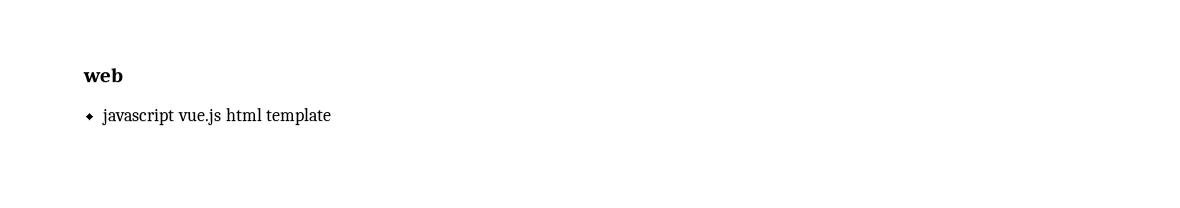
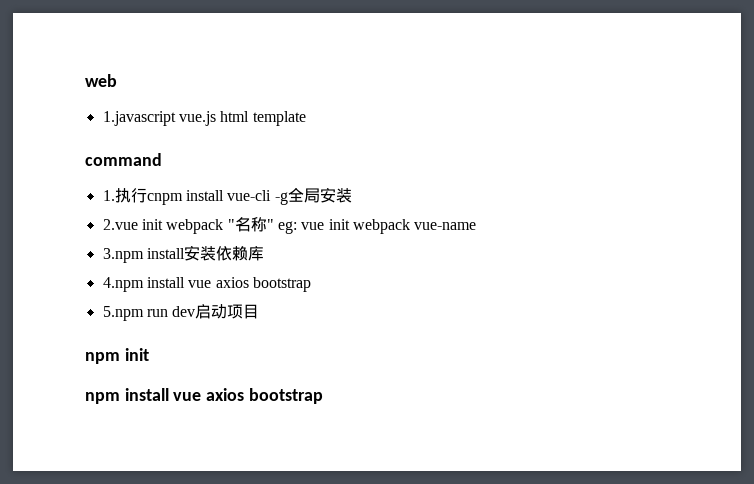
- javascript vue.js html template
+ 1.javascript vue.js html template
+ command
+ 1.执行cnpm install vue-cli -g全局安装
+ 2.vue init webpack "名称" eg: vue init webpack vue-name
+ 3.npm install安装依赖库
+ 4.npm install vue axios bootstrap
+ 5.npm run dev启动项目
+ npm init
+ npm install vue axios bootstrap

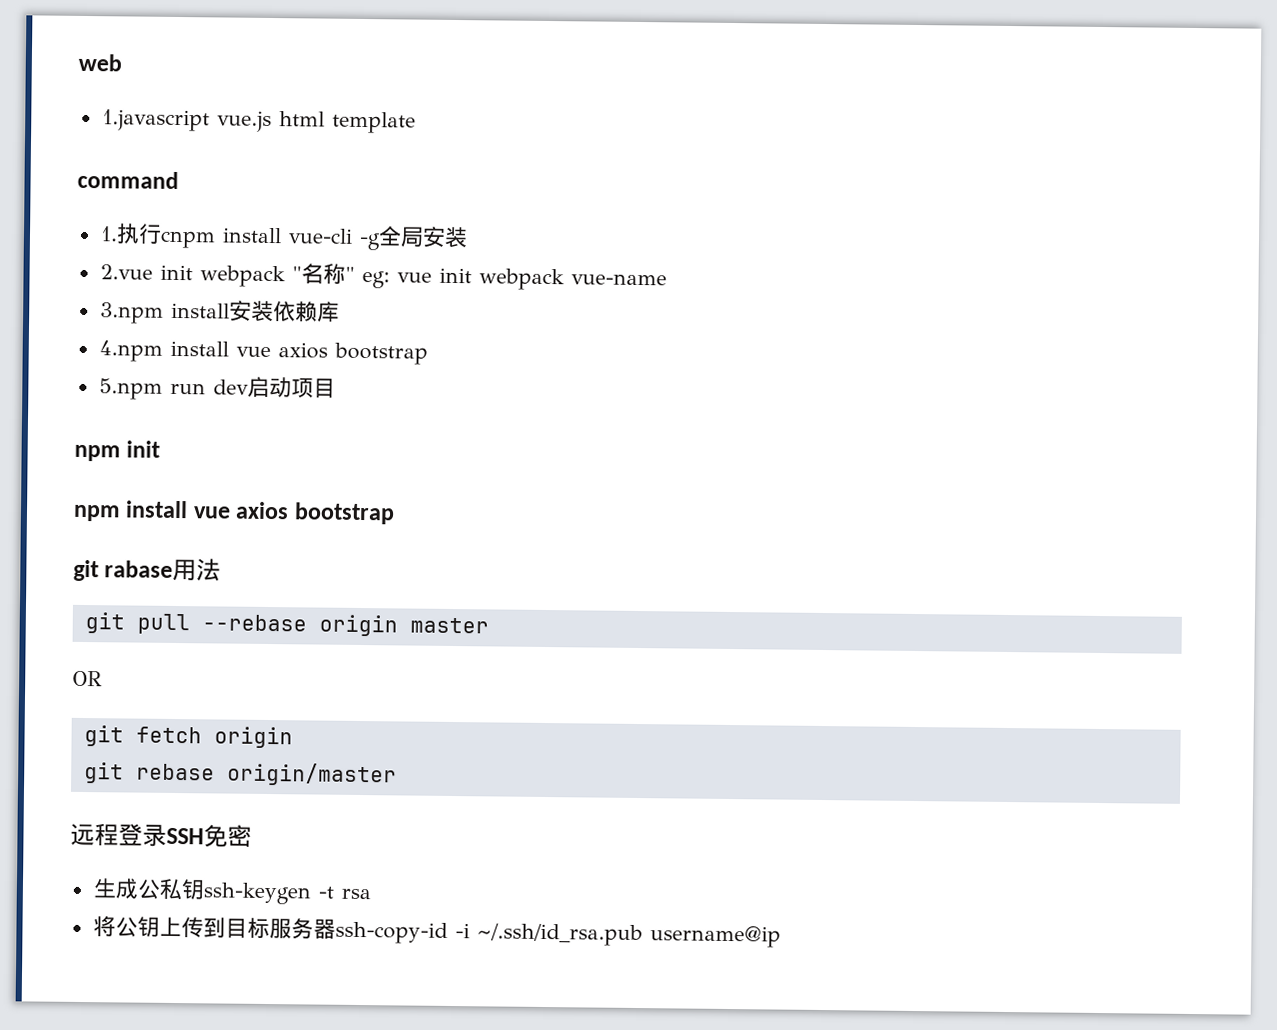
+ git rabase用法
+ git pull --rebase origin master
+ OR
+ git fetch origin
+ git rebase origin/master
+ 远程登录SSH免密
+ 生成公私钥ssh-keygen -t rsa
+ 将公钥上传到目标服务器ssh-copy-id -i ~/.ssh/id_rsa.pub username@ip

